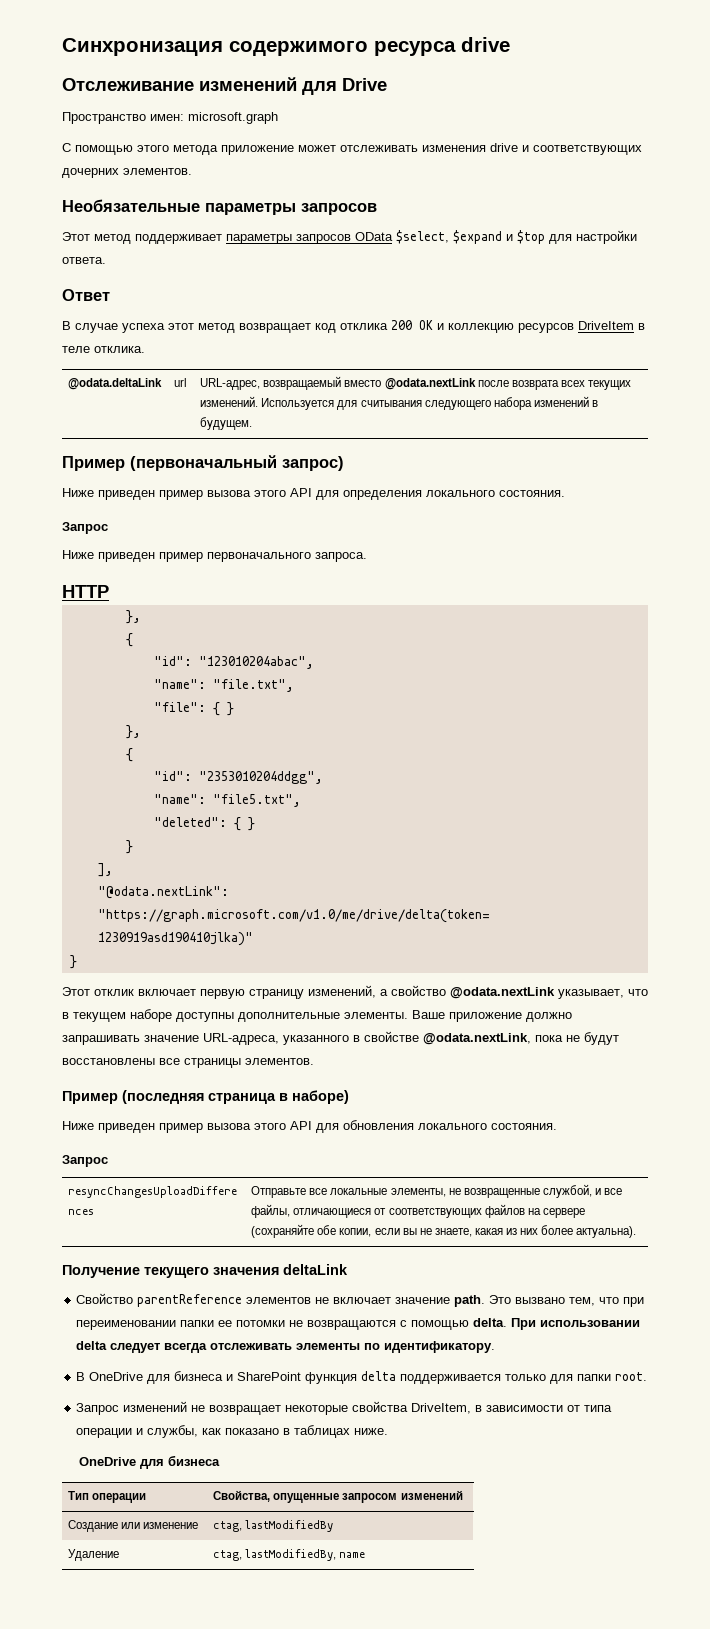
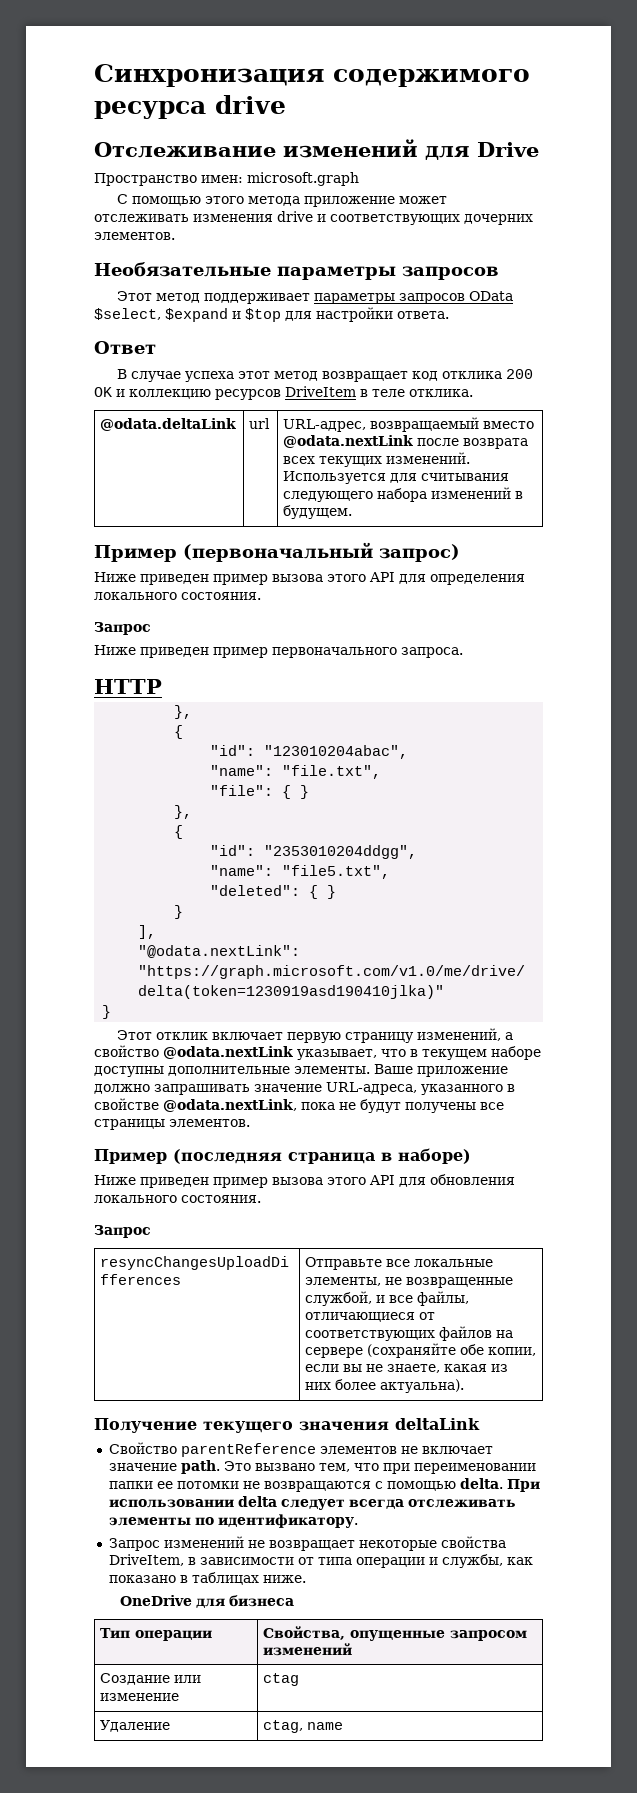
- Ваше приложение должно запрашивать значение URL-адреса, указанного в свойстве @odata.nextLink, пока не будут восстановлены все страницы элементов.
+ Ваше приложение должно запрашивать значение URL-адреса, указанного в свойстве @odata.nextLink, пока не будут получены все страницы элементов.
- В OneDrive для бизнеса и SharePoint функция delta поддерживается только для папки root.
- Создание или изменение | ctag, lastModifiedBy
+ Создание или изменение | ctag
- Удаление | ctag, lastModifiedBy, name
+ Удаление | ctag, name

